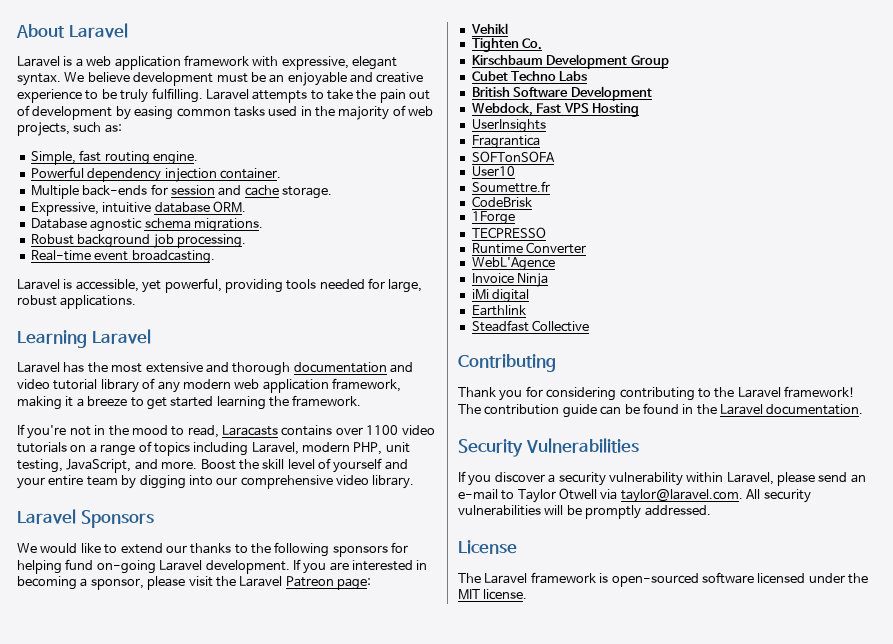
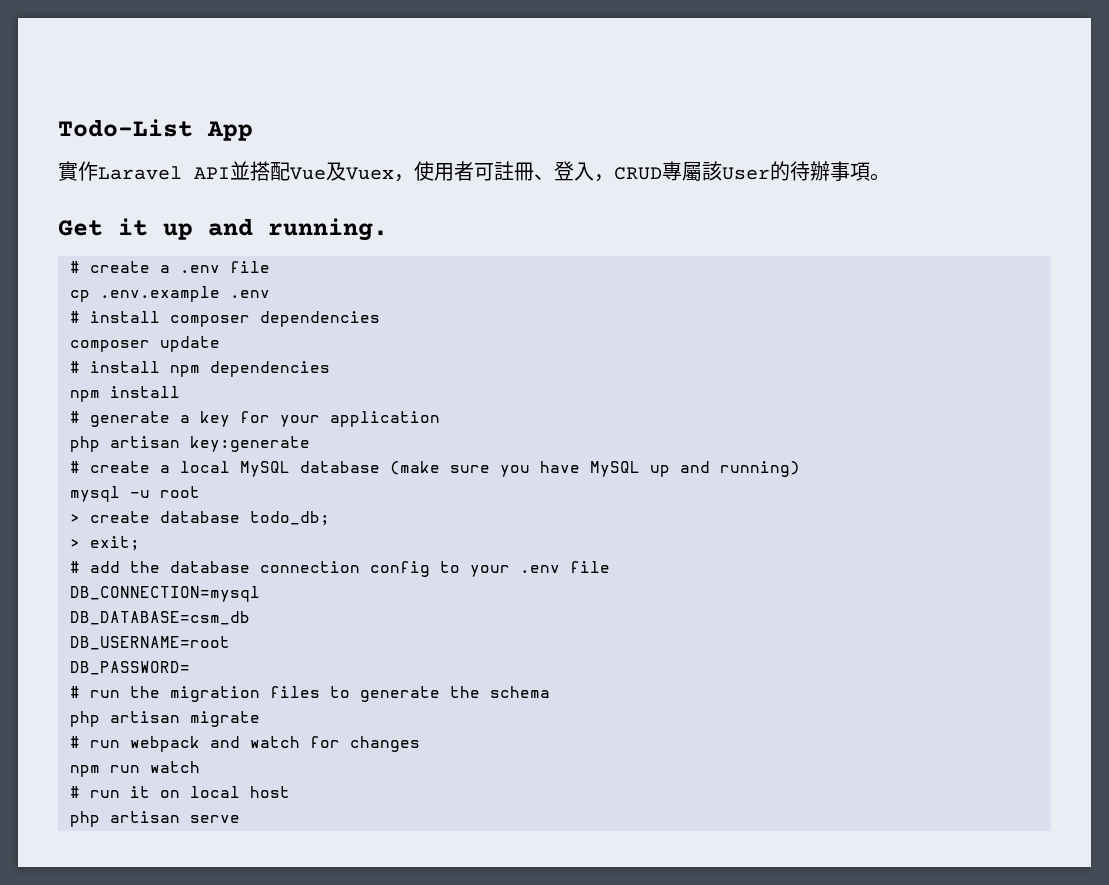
- About Laravel
- Laravel is a web application framework with expressive, elegant syntax. We believe development must be an enjoyable and creative experience to be truly fulfilling. Laravel attempts to take the pain out of development by easing common tasks used in the majority of web projects, such as:
- Simple, fast routing engine.
- Powerful dependency injection container.
- Multiple back-ends for session and cache storage.
- Expressive, intuitive database ORM.
- Database agnostic schema migrations.
- Robust background job processing.
- Real-time event broadcasting.
- Laravel is accessible, yet powerful, providing tools needed for large, robust applications.
- Learning Laravel
- Laravel has the most extensive and thorough documentation and video tutorial library of any modern web application framework, making it a breeze to get started learning the framework.
- If you're not in the mood to read, Laracasts contains over 1100 video tutorials on a range of topics including Laravel, modern PHP, unit testing, JavaScript, and more. Boost the skill level of yourself and your entire team by digging into our comprehensive video library.
- Laravel Sponsors
- We would like to extend our thanks to the following sponsors for helping fund on-going Laravel development. If you are interested in becoming a sponsor, please visit the Laravel Patreon page:
- Vehikl
- Tighten Co.
- Kirschbaum Development Group
- Cubet Techno Labs
- British Software Development
- Webdock, Fast VPS Hosting
- UserInsights
- Fragrantica
- SOFTonSOFA
- User10
- Soumettre.fr
- CodeBrisk
- 1Forge
- TECPRESSO
- Runtime Converter
- WebL'Agence
- Invoice Ninja
- iMi digital
- Earthlink
- Steadfast Collective
- Contributing
- Thank you for considering contributing to the Laravel framework! The contribution guide can be found in the Laravel documentation.
- Security Vulnerabilities
- If you discover a security vulnerability within Laravel, please send an e-mail to Taylor Otwell via taylor@laravel.com. All security vulnerabilities will be promptly addressed.
- License
- The Laravel framework is open-sourced software licensed under the MIT license.
+ Todo-List App
+ 實作Laravel API並搭配Vue及Vuex，使用者可註冊、登入，CRUD專屬該User的待辦事項。
+ Get it up and running.
+ # create a .env file
+ cp .env.example .env
+ # install composer dependencies
+ composer update
+ # install npm dependencies
+ npm install
+ # generate a key for your application
+ php artisan key:generate
+ # create a local MySQL database (make sure you have MySQL up and running)
+ mysql -u root
+ > create database todo_db;
+ > exit;
+ # add the database connection config to your .env file
+ DB_CONNECTION=mysql
+ DB_DATABASE=csm_db
+ DB_USERNAME=root
+ DB_PASSWORD=
+ # run the migration files to generate the schema
+ php artisan migrate
+ # run webpack and watch for changes
+ npm run watch
+ # run it on local host
+ php artisan serve

